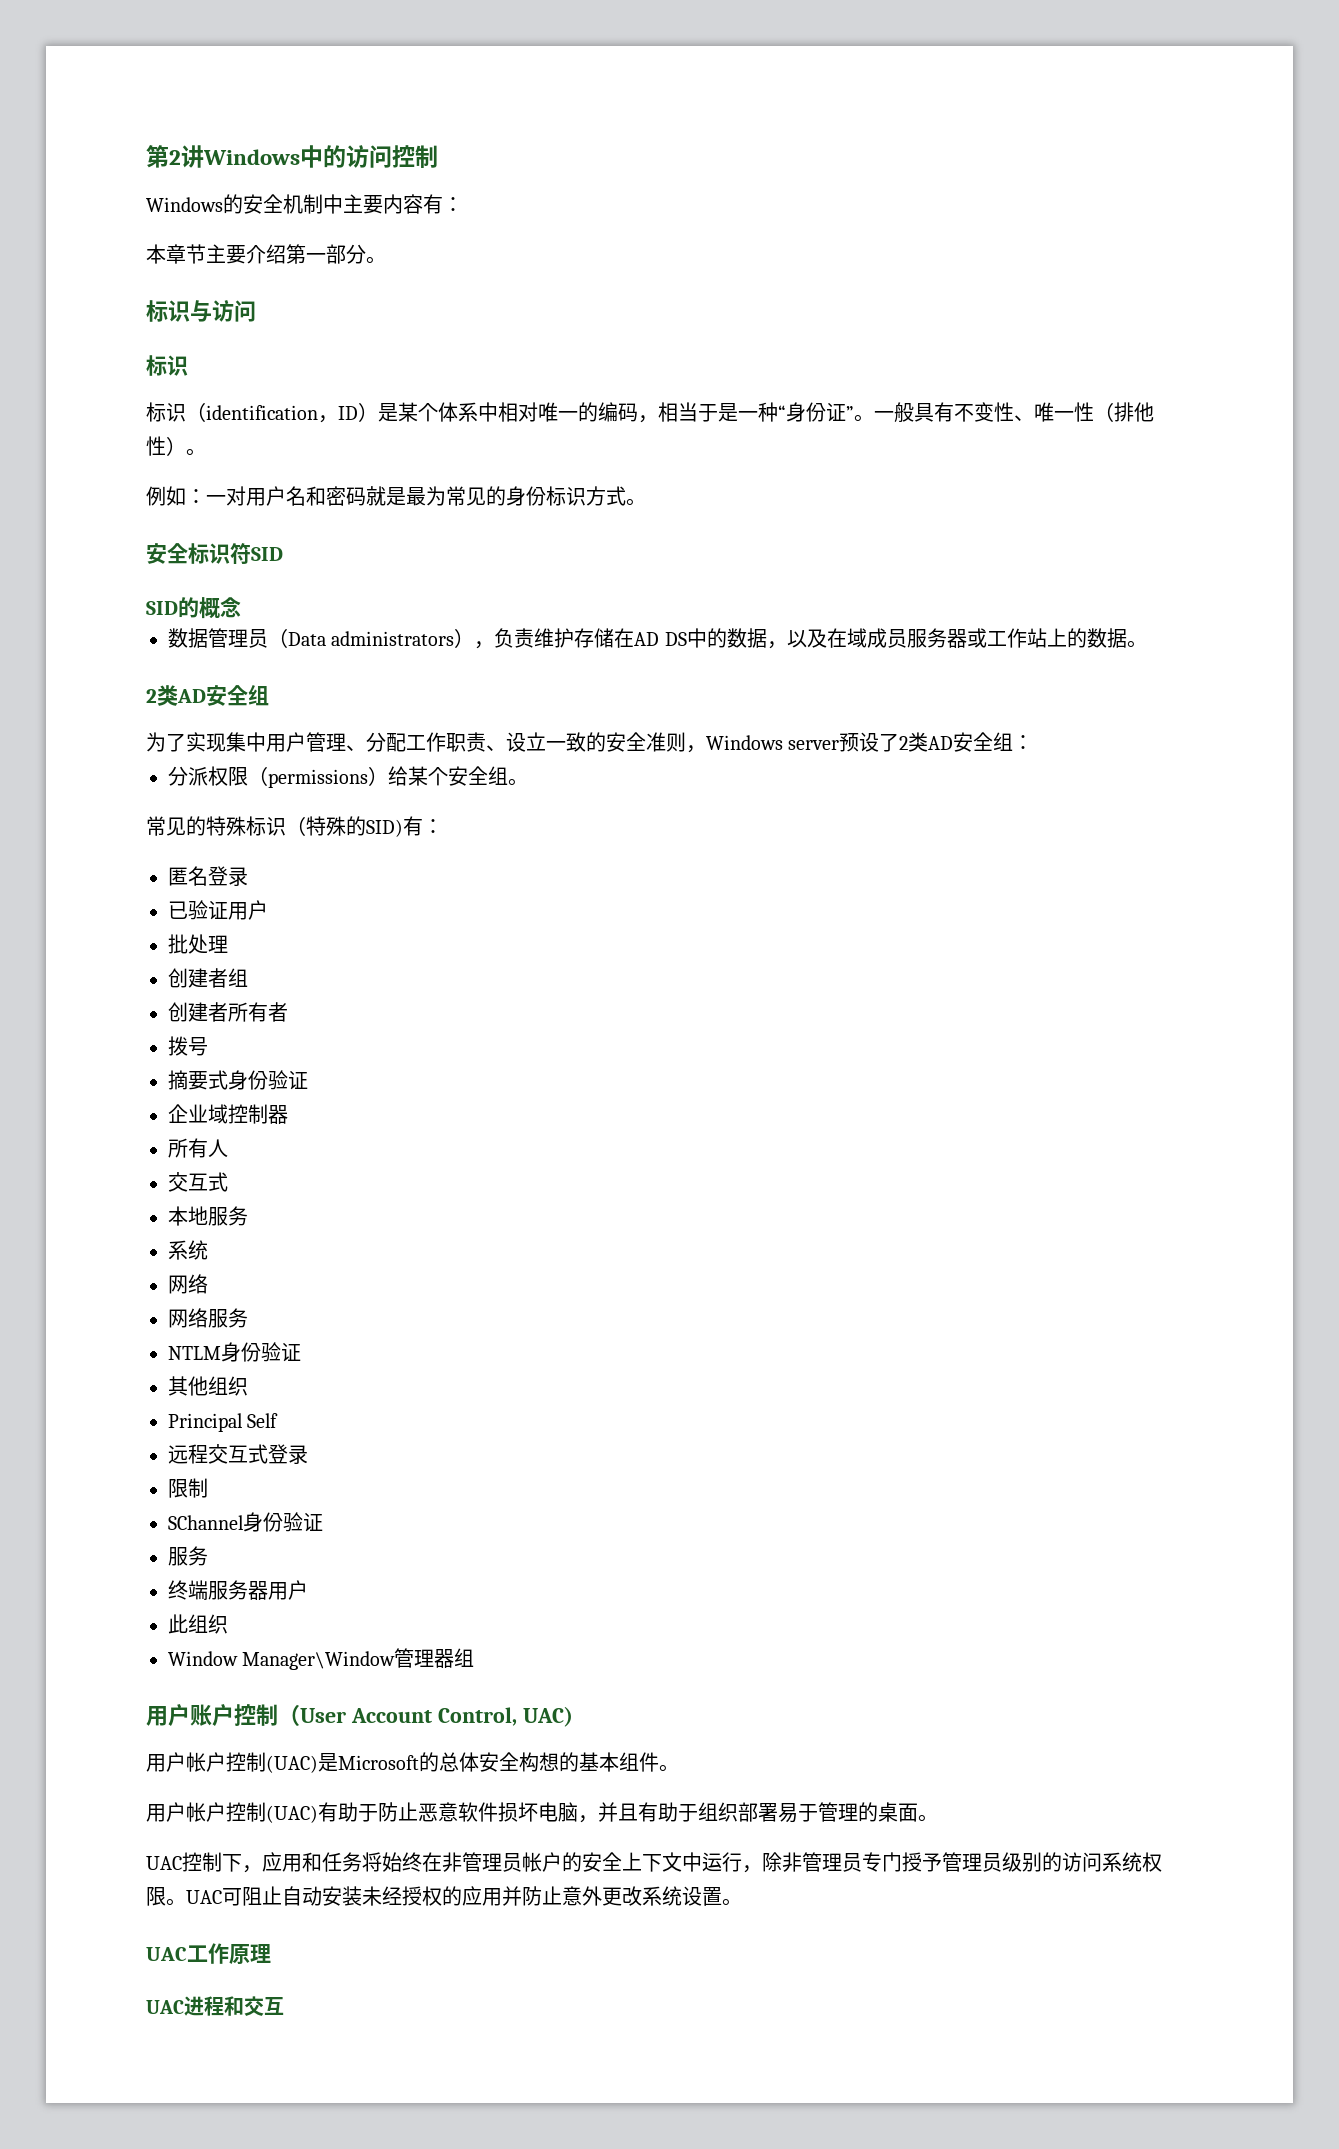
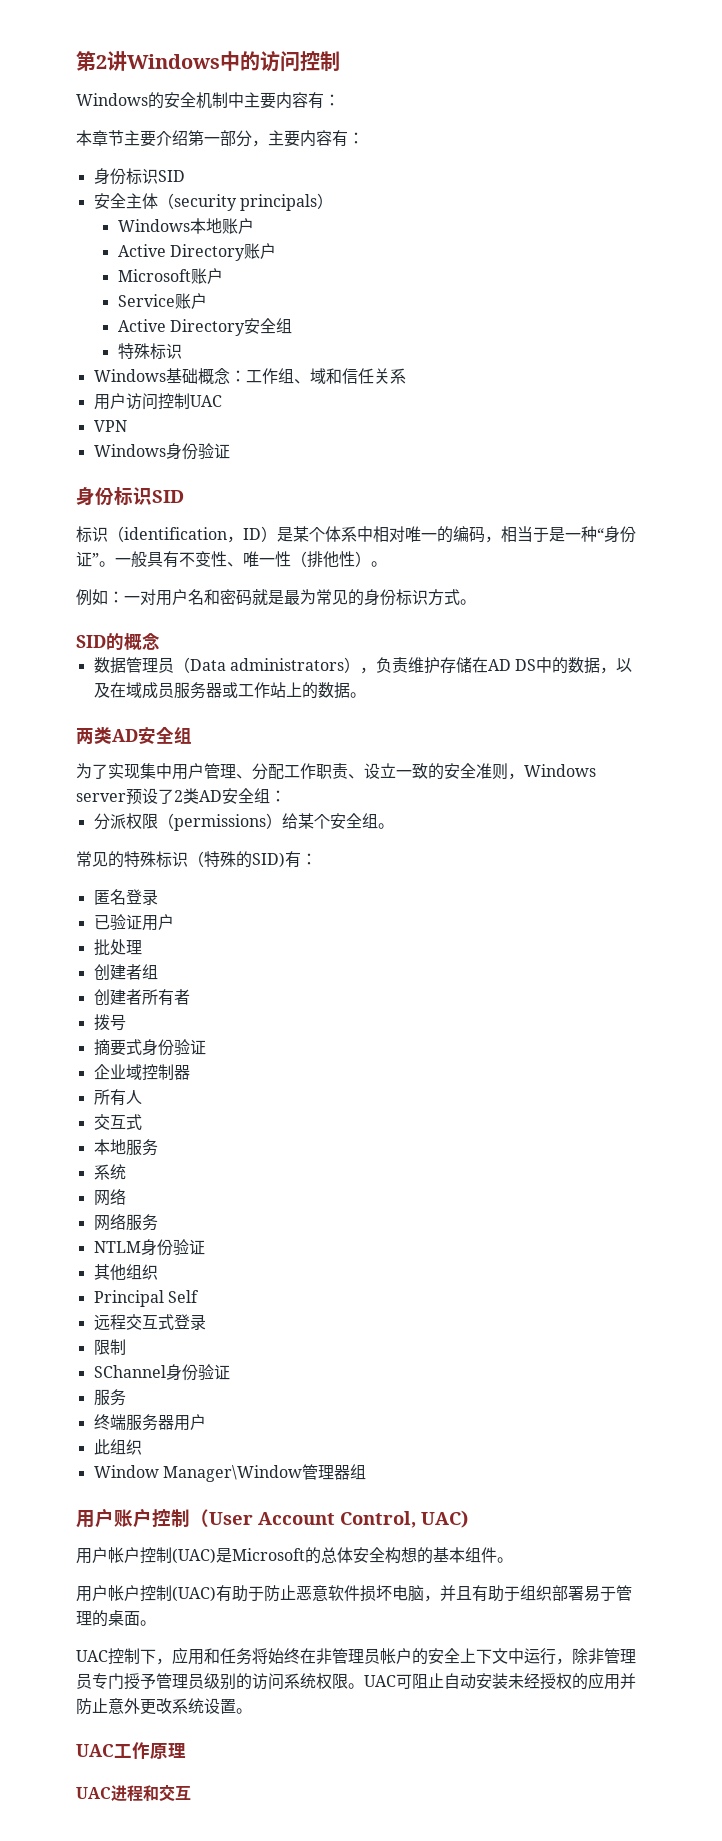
- 本章节主要介绍第一部分。
- 标识与访问
- 标识
+ 本章节主要介绍第一部分，主要内容有：
+ 身份标识SID
+ 安全主体（security principals）
+ Windows本地账户
+ Active Directory账户
+ Microsoft账户
+ Service账户
+ Active Directory安全组
+ 特殊标识
+ Windows基础概念：工作组、域和信任关系
+ 用户访问控制UAC
+ VPN
+ Windows身份验证
+ 身份标识SID
- 安全标识符SID
  数据管理员（Data administrators），负责维护存储在AD DS中的数据，以及在域成员服务器或工作站上的数据。
- 2类AD安全组
+ 两类AD安全组

